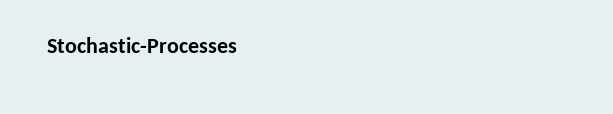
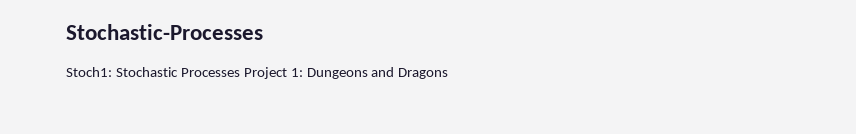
+ Stoch1: Stochastic Processes Project 1: Dungeons and Dragons

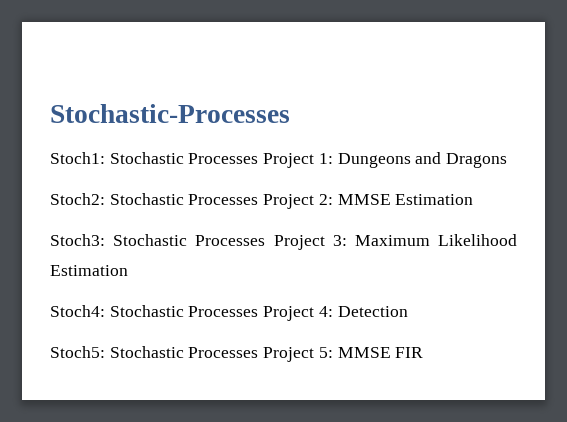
+ Stoch2: Stochastic Processes Project 2: MMSE Estimation
+ Stoch3: Stochastic Processes Project 3: Maximum Likelihood Estimation
+ Stoch4: Stochastic Processes Project 4: Detection
+ Stoch5: Stochastic Processes Project 5: MMSE FIR

